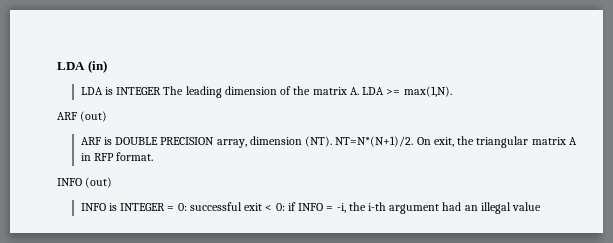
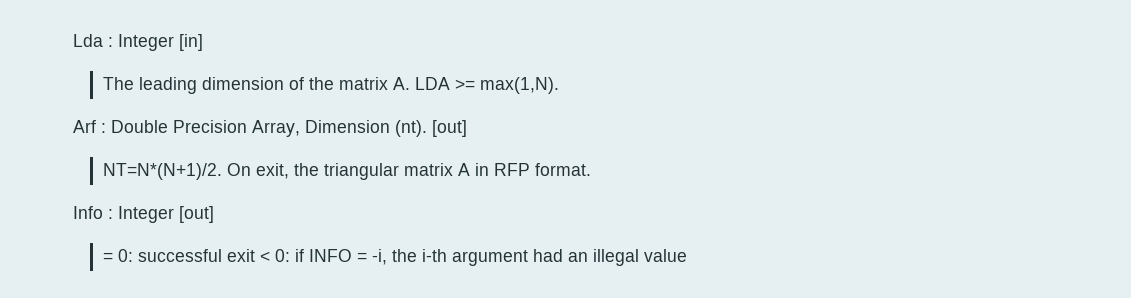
- LDA (in)
- LDA is INTEGER The leading dimension of the matrix A. LDA >= max(1,N).
+ Lda : Integer [in]
+ The leading dimension of the matrix A. LDA >= max(1,N).
- ARF (out)
- ARF is DOUBLE PRECISION array, dimension (NT). NT=N*(N+1)/2.
+ Arf : Double Precision Array, Dimension (nt). [out]
+ NT=N*(N+1)/2.
- INFO (out)
- INFO is INTEGER = 0: successful exit < 0: if INFO = -i, the i-th argument had an illegal value
+ Info : Integer [out]
+ = 0: successful exit < 0: if INFO = -i, the i-th argument had an illegal value

